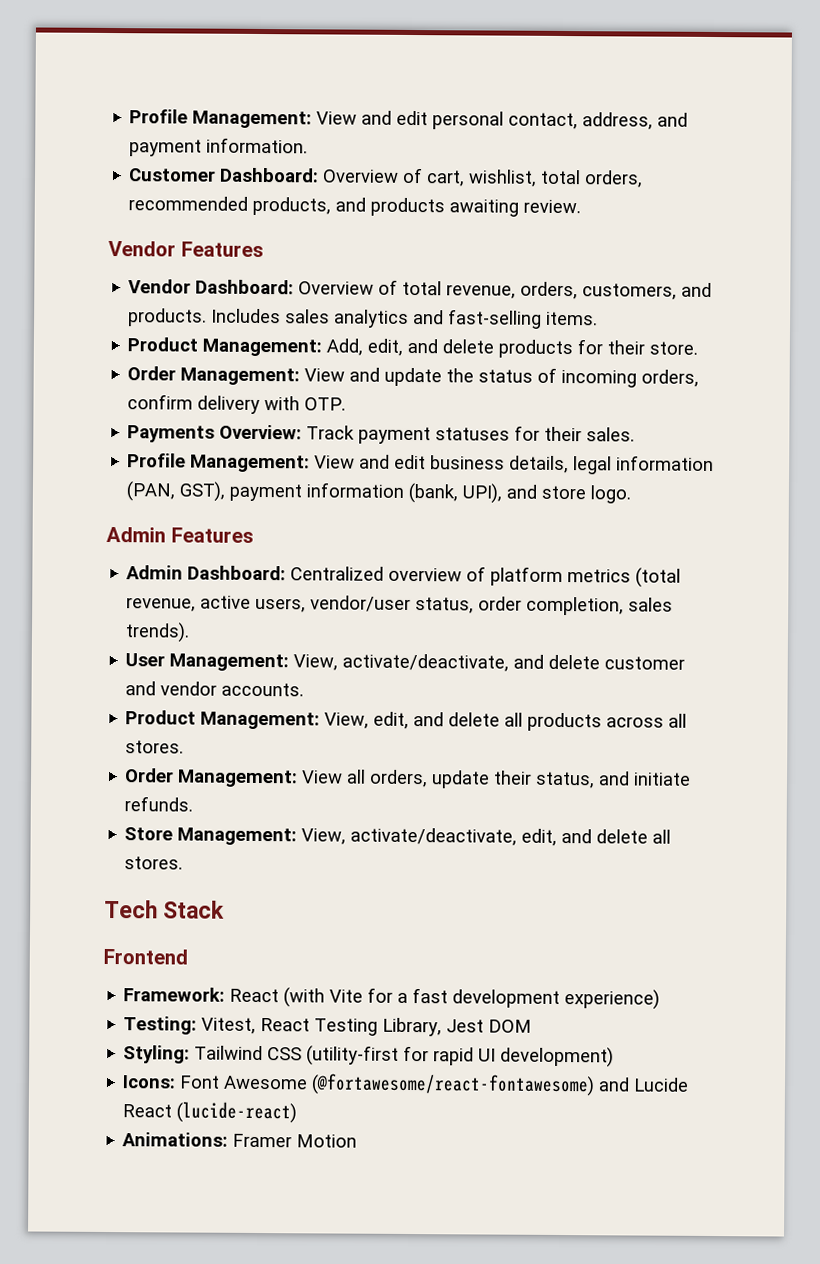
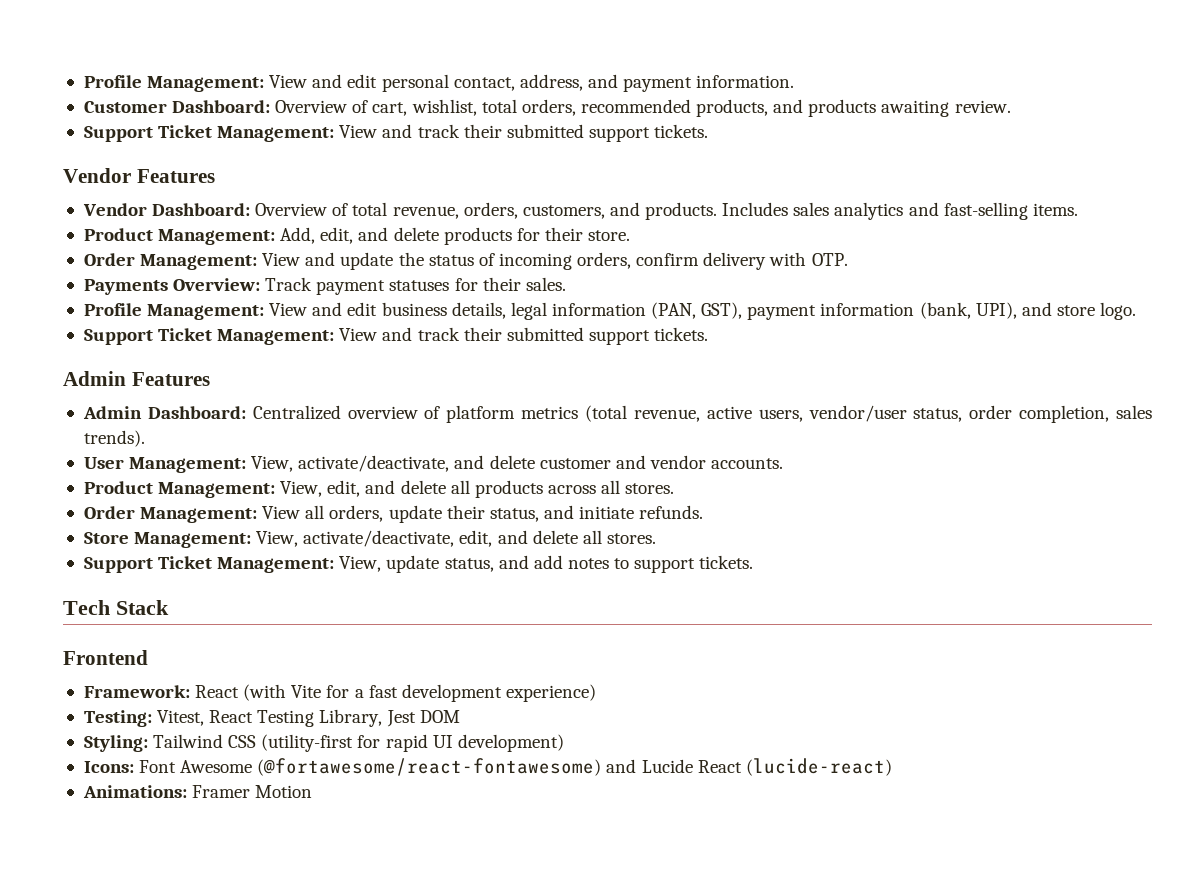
  Customer Dashboard: Overview of cart, wishlist, total orders, recommended products, and products awaiting review.
+ Support Ticket Management: View and track their submitted support tickets.
  Profile Management: View and edit business details, legal information (PAN, GST), payment information (bank, UPI), and store logo.
+ Support Ticket Management: View and track their submitted support tickets.
+ Support Ticket Management: View, update status, and add notes to support tickets.

